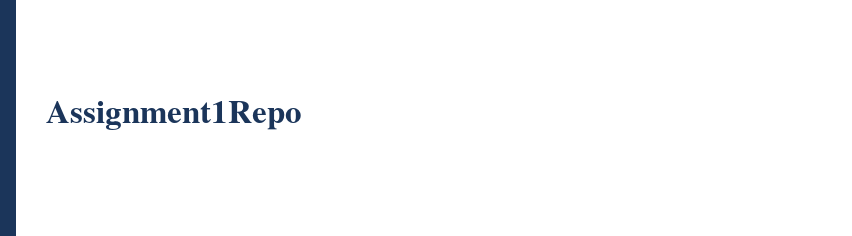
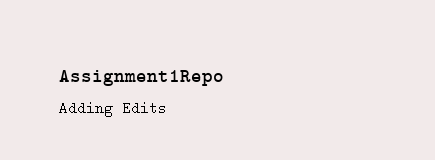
+ Adding Edits

